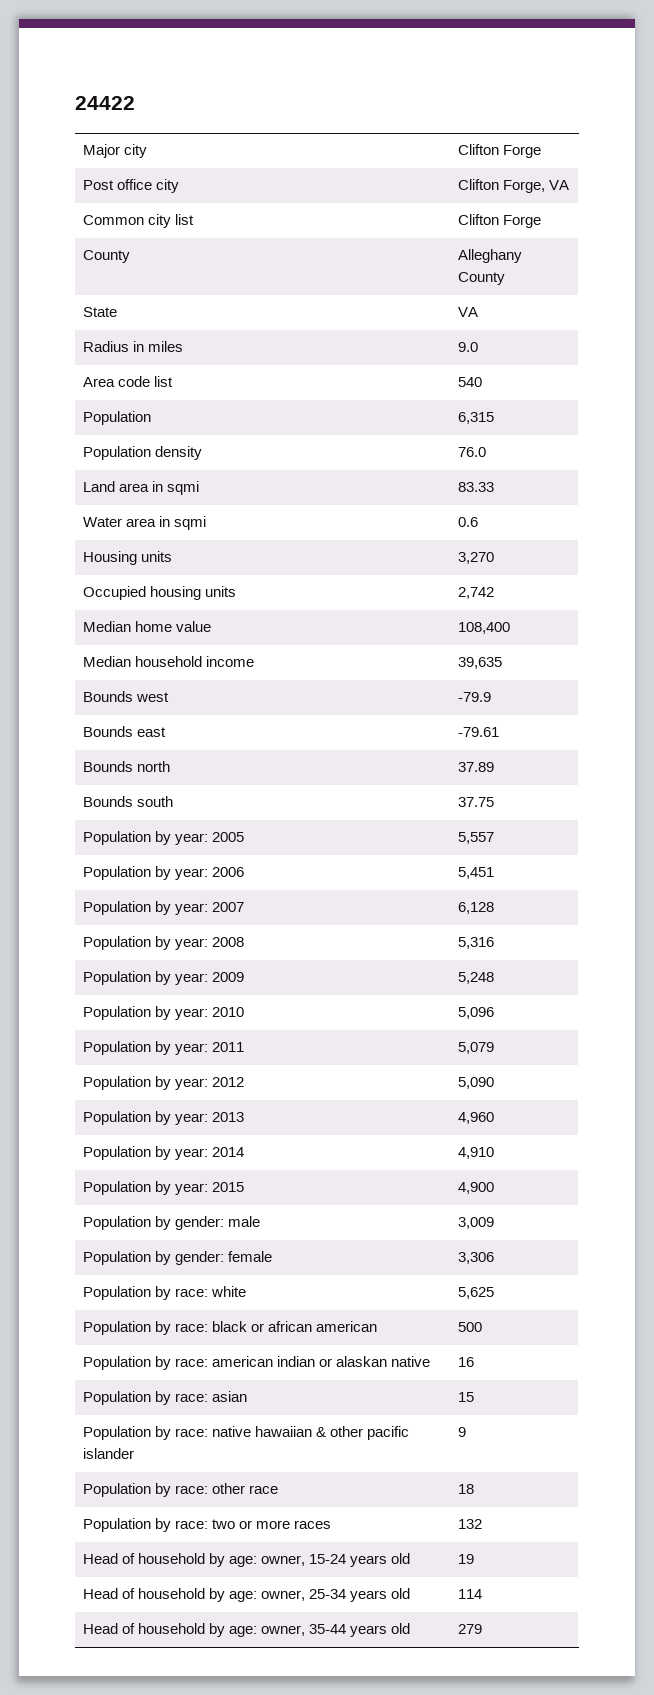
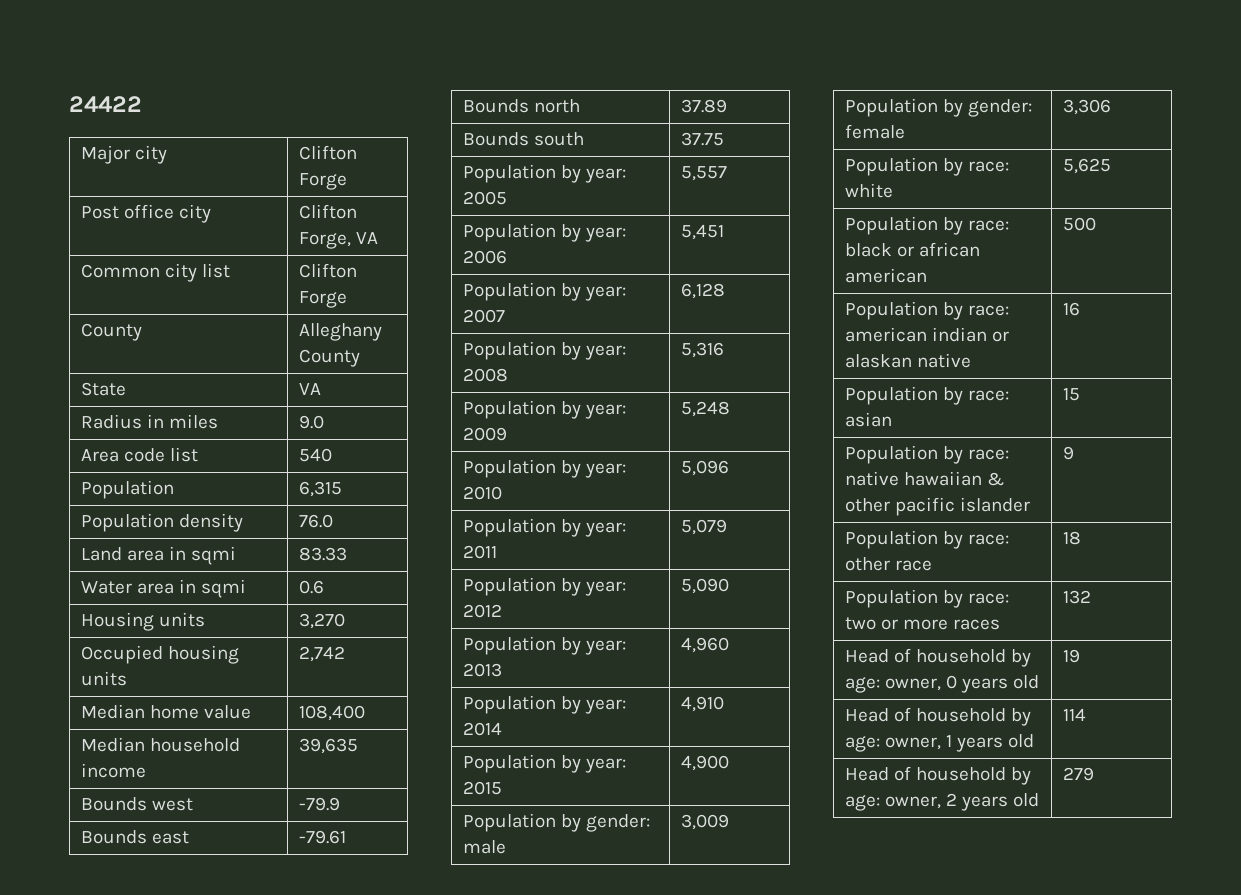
- Head of household by age: owner, 15-24 years old | 19
+ Head of household by age: owner, 0 years old | 19
- Head of household by age: owner, 25-34 years old | 114
+ Head of household by age: owner, 1 years old | 114
- Head of household by age: owner, 35-44 years old | 279
+ Head of household by age: owner, 2 years old | 279

